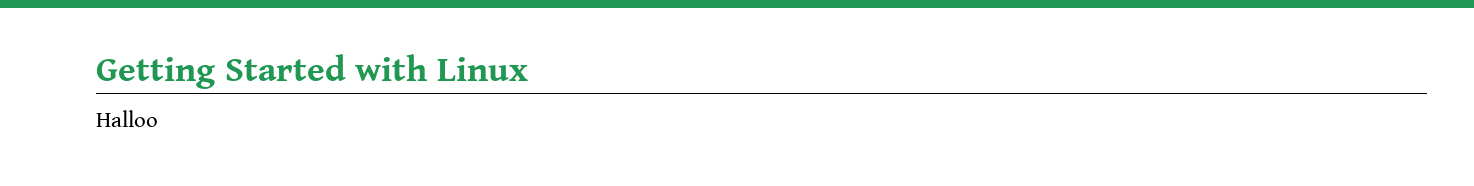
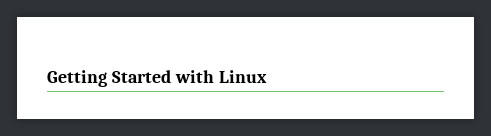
- Halloo

